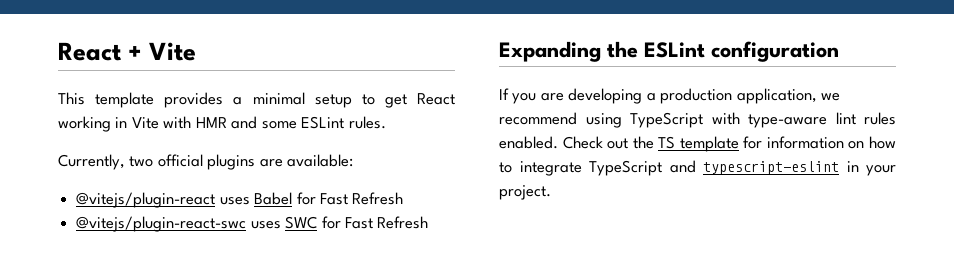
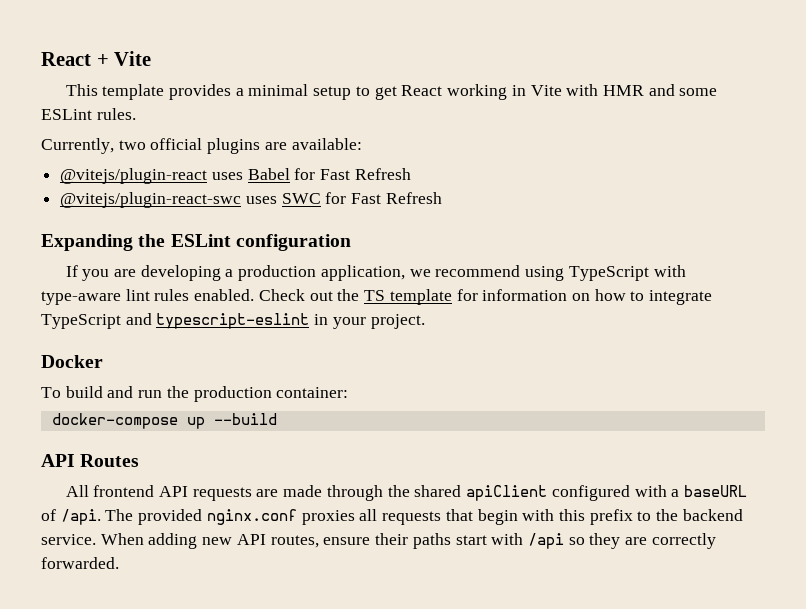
+ Docker
+ To build and run the production container:
+ docker-compose up --build
+ API Routes
+ All frontend API requests are made through the shared apiClient configured with a baseURL of /api. The provided nginx.conf proxies all requests that begin with this prefix to the backend service. When adding new API routes, ensure their paths start with /api so they are correctly forwarded.

